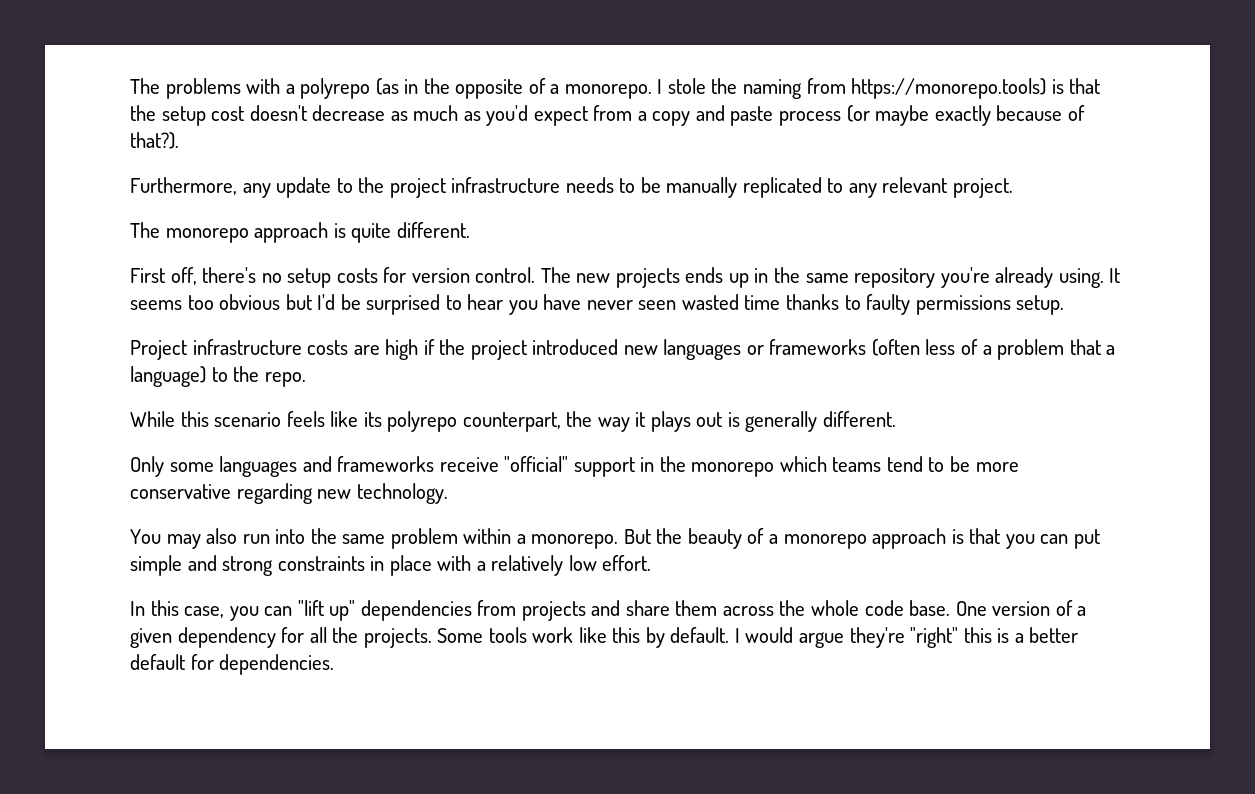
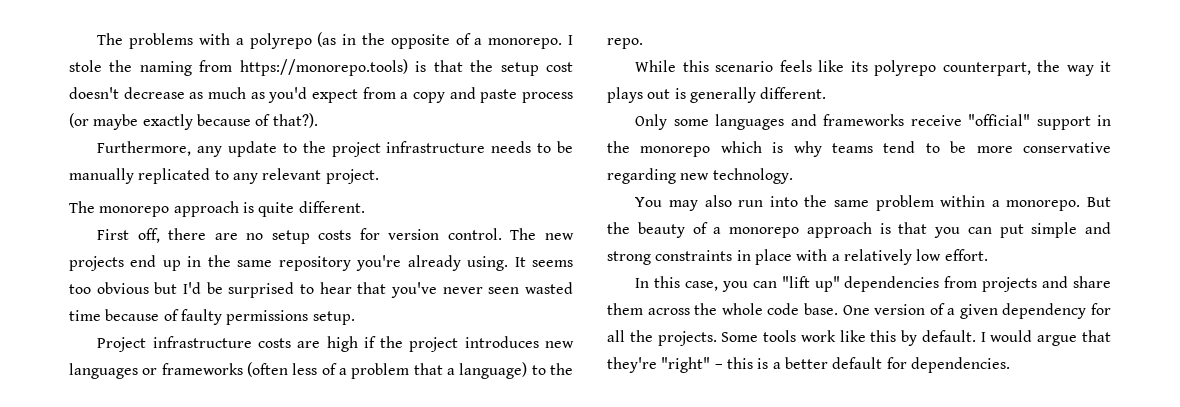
- First off, there's no setup costs for version control.
+ First off, there are no setup costs for version control.
- The new projects ends up in the same repository you're already using.
+ The new projects end up in the same repository you're already using.
- It seems too obvious but I'd be surprised to hear you have never seen wasted time thanks to faulty permissions setup.
+ It seems too obvious but I'd be surprised to hear that you've never seen wasted time because of faulty permissions setup.
- Project infrastructure costs are high if the project introduced new languages or frameworks (often less of a problem that a language) to the repo.
+ Project infrastructure costs are high if the project introduces new languages or frameworks (often less of a problem that a language) to the repo.
- Only some languages and frameworks receive "official" support in the monorepo which teams tend to be more conservative regarding new technology.
+ Only some languages and frameworks receive "official" support in the monorepo which is why teams tend to be more conservative regarding new technology.
- I would argue they're "right" this is a better default for dependencies.
+ I would argue that they're "right" – this is a better default for dependencies.

